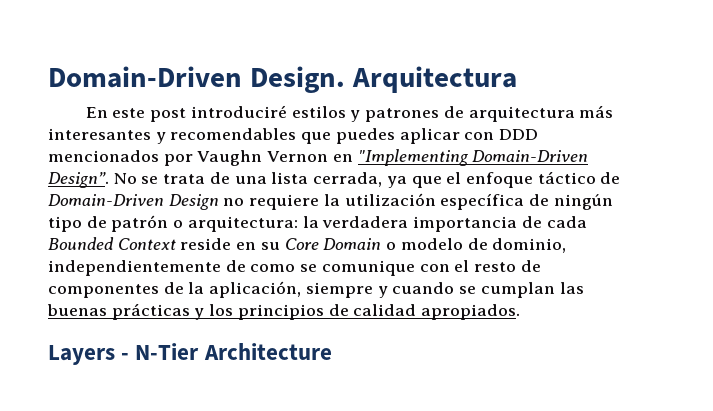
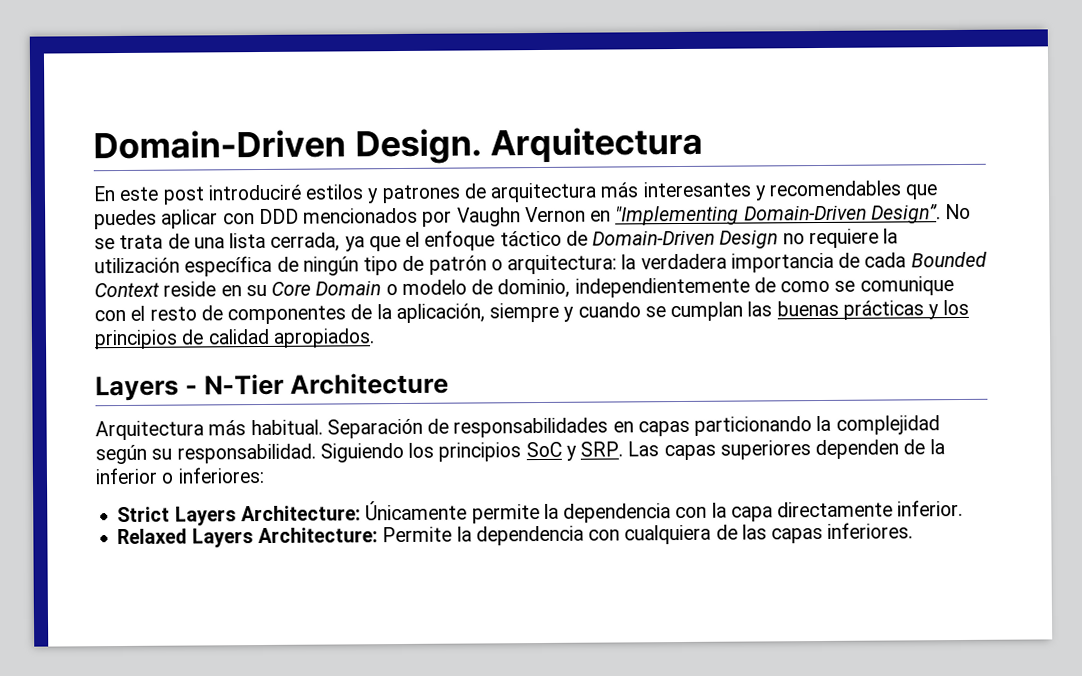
+ Arquitectura más habitual. Separación de responsabilidades en capas particionando la complejidad según su responsabilidad. Siguiendo los principios SoC y SRP. Las capas superiores dependen de la inferior o inferiores:
+ Strict Layers Architecture: Únicamente permite la dependencia con la capa directamente inferior.
+ Relaxed Layers Architecture: Permite la dependencia con cualquiera de las capas inferiores.

